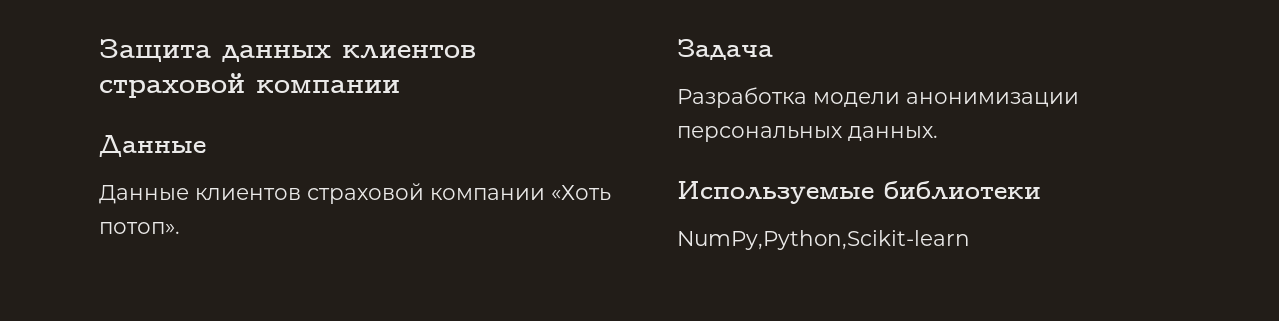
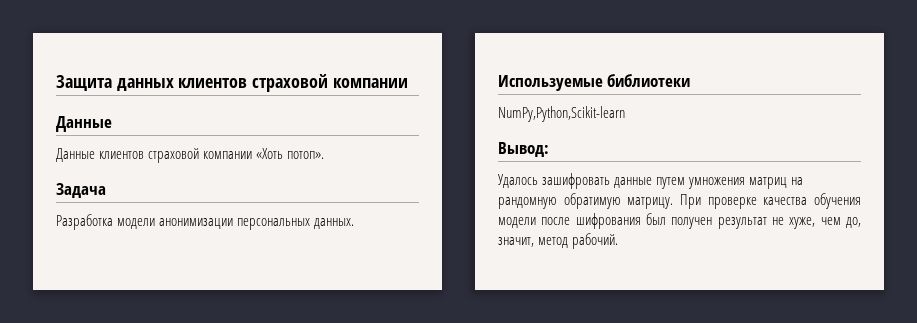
+ Вывод:
+ Удалось зашифровать данные путем умножения матриц на рандомную обратимую матрицу. При проверке качества обучения модели после шифрования был получен результат не хуже, чем до, значит, метод рабочий.

